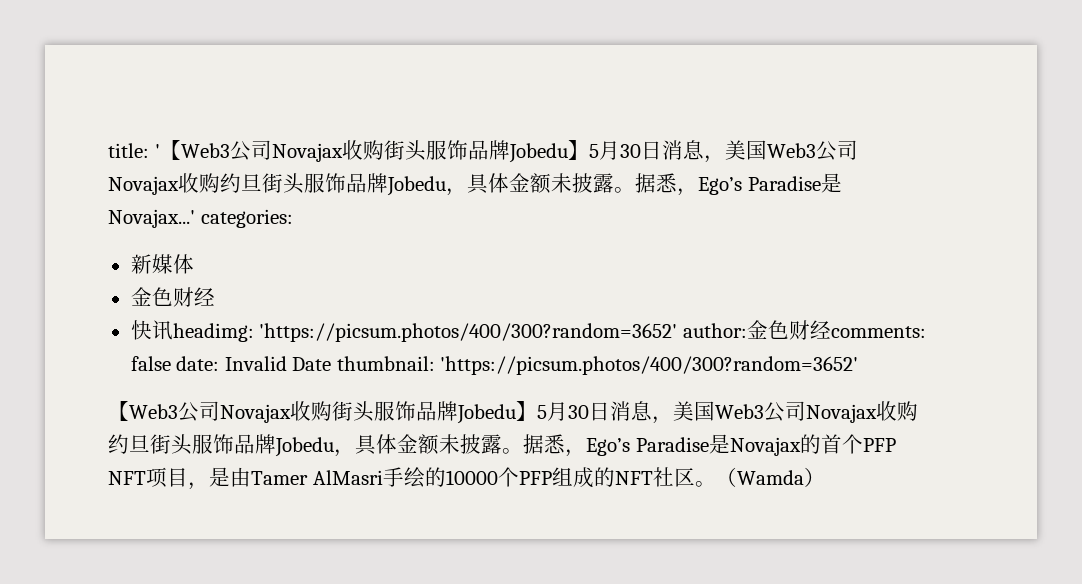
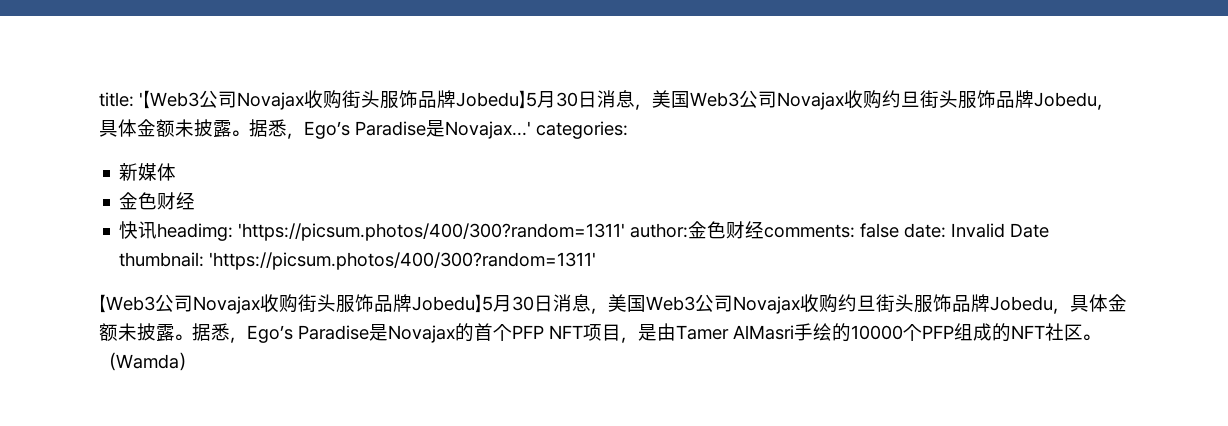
- 快讯headimg: 'https://picsum.photos/400/300?random=3652' author:金色财经comments: false date: Invalid Date thumbnail: 'https://picsum.photos/400/300?random=3652'
+ 快讯headimg: 'https://picsum.photos/400/300?random=1311' author:金色财经comments: false date: Invalid Date thumbnail: 'https://picsum.photos/400/300?random=1311'

